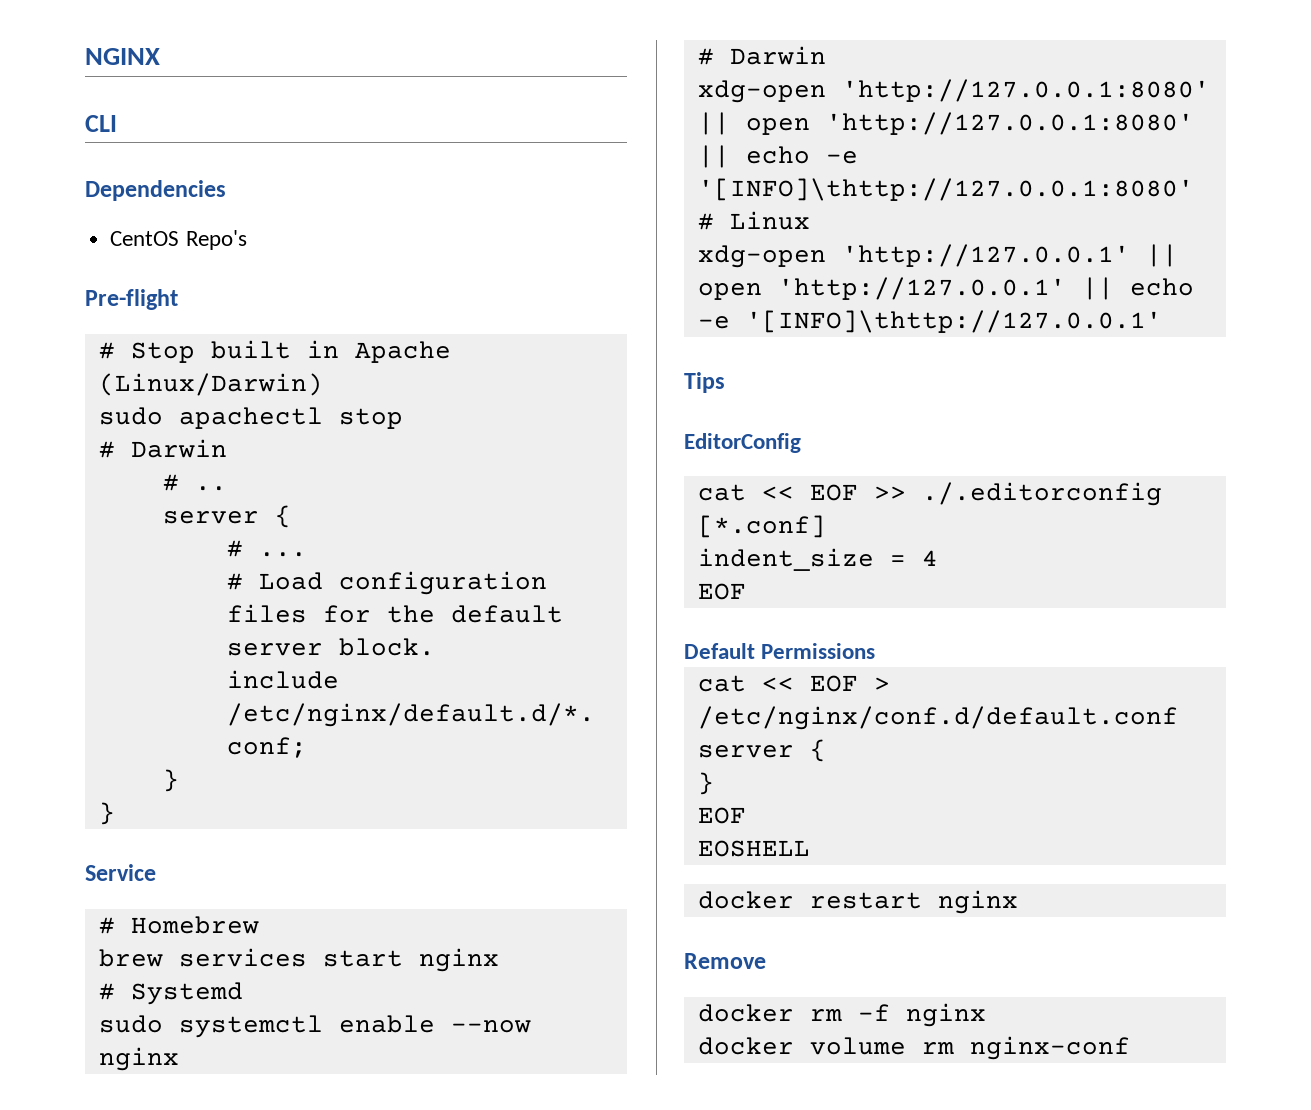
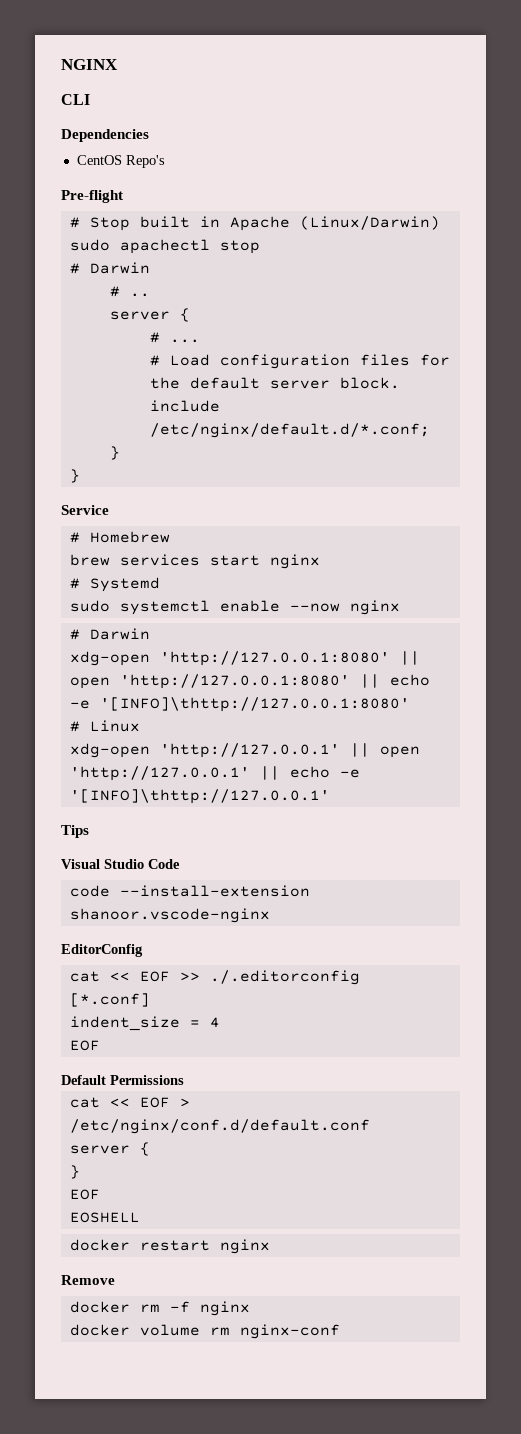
+ Visual Studio Code
+ code --install-extension shanoor.vscode-nginx

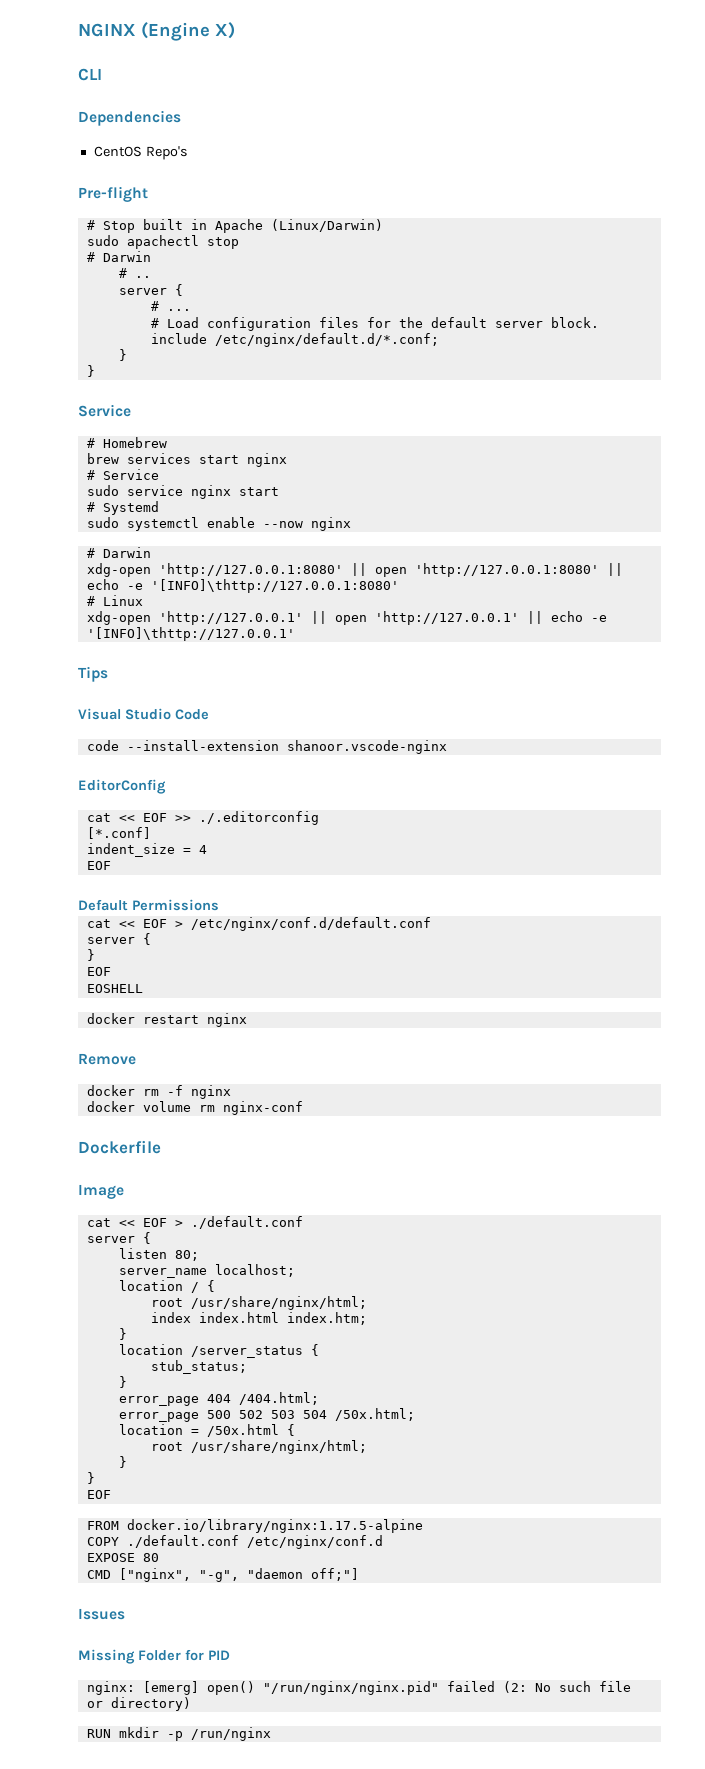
- NGINX
+ NGINX (Engine X)
+ # Service
+ sudo service nginx start
+ Dockerfile
+ Image
+ cat << EOF > ./default.conf
+ server {
+ listen 80;
+ server_name localhost;
+ location / {
+ root /usr/share/nginx/html;
+ index index.html index.htm;
+ }
+ location /server_status {
+ stub_status;
+ }
+ error_page 404 /404.html;
+ error_page 500 502 503 504 /50x.html;
+ location = /50x.html {
+ root /usr/share/nginx/html;
+ }
+ }
+ EOF
+ FROM docker.io/library/nginx:1.17.5-alpine
+ COPY ./default.conf /etc/nginx/conf.d
+ EXPOSE 80
+ CMD ["nginx", "-g", "daemon off;"]
+ Issues
+ Missing Folder for PID
+ nginx: [emerg] open() "/run/nginx/nginx.pid" failed (2: No such file or directory)
+ RUN mkdir -p /run/nginx

